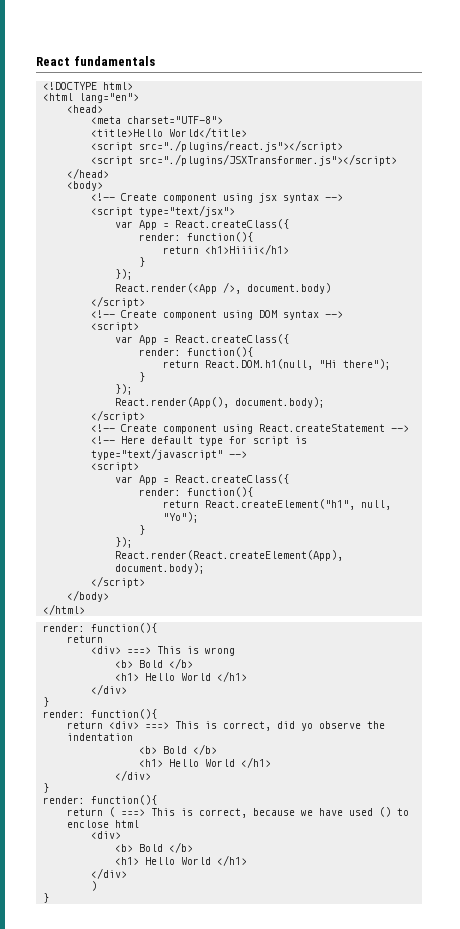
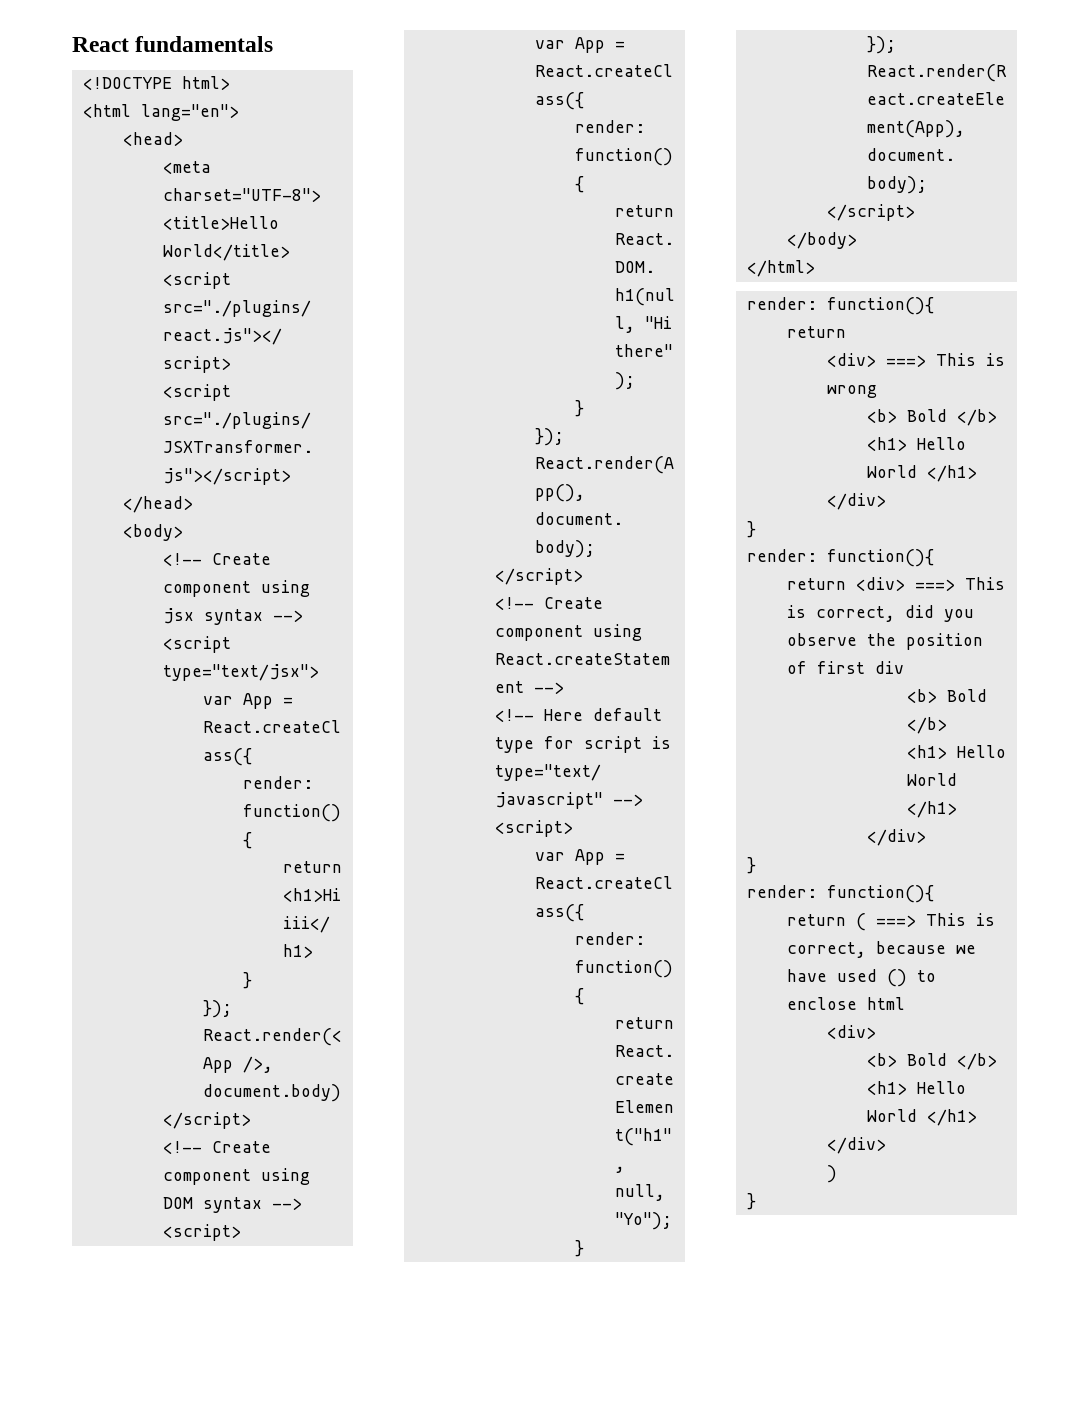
- return <div> ===> This is correct, did yo observe the indentation
+ return <div> ===> This is correct, did you observe the position of first div

